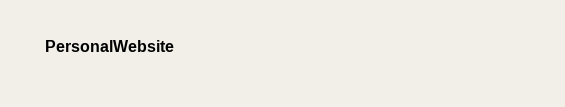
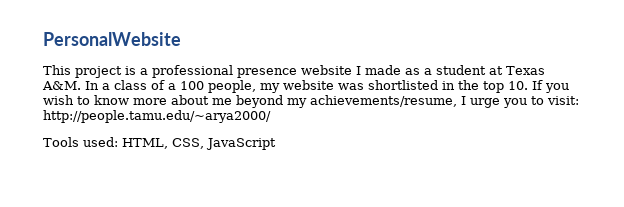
+ This project is a professional presence website I made as a student at Texas A&M. In a class of a 100 people, my website was shortlisted in the top 10. If you wish to know more about me beyond my achievements/resume, I urge you to visit: http://people.tamu.edu/~arya2000/
+ Tools used: HTML, CSS, JavaScript

